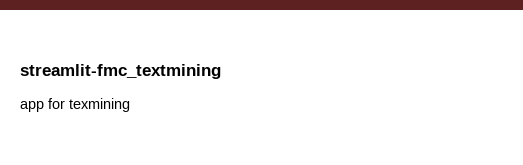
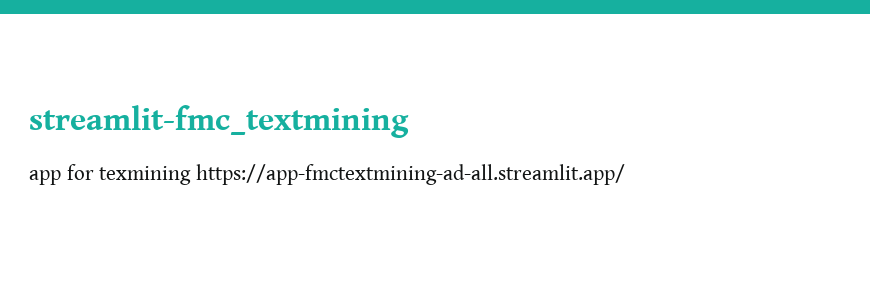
- app for texmining
+ app for texmining https://app-fmctextmining-ad-all.streamlit.app/

